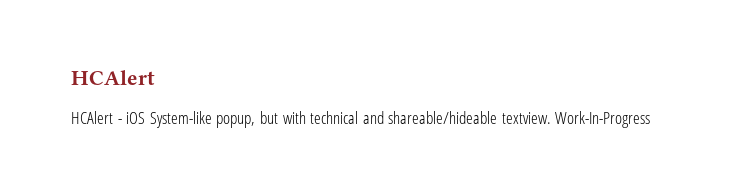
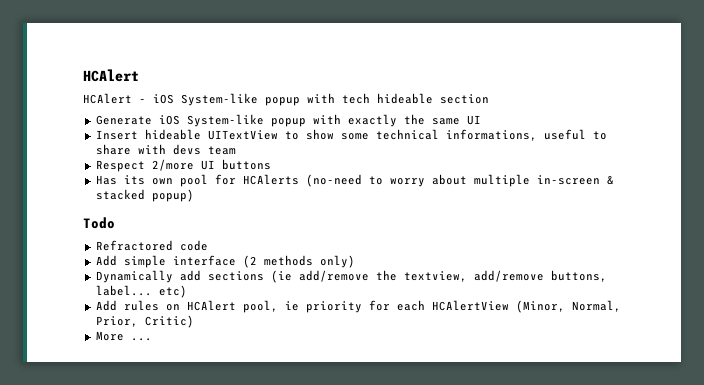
- HCAlert - iOS System-like popup, but with technical and shareable/hideable textview. Work-In-Progress
+ HCAlert - iOS System-like popup with tech hideable section
+ Generate iOS System-like popup with exactly the same UI
+ Insert hideable UITextView to show some technical informations, useful to share with devs team
+ Respect 2/more UI buttons
+ Has its own pool for HCAlerts (no-need to worry about multiple in-screen & stacked popup)
+ Todo
+ Refractored code
+ Add simple interface (2 methods only)
+ Dynamically add sections (ie add/remove the textview, add/remove buttons, label... etc)
+ Add rules on HCAlert pool, ie priority for each HCAlertView (Minor, Normal, Prior, Critic)
+ More ...

